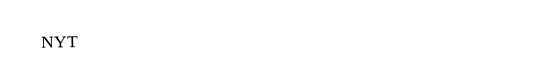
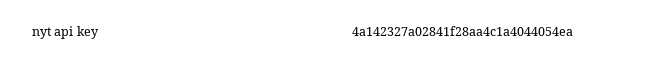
- NYT
+ nyt api key 4a142327a02841f28aa4c1a4044054ea

